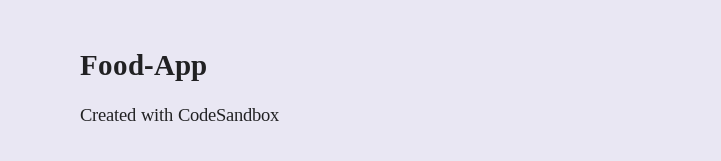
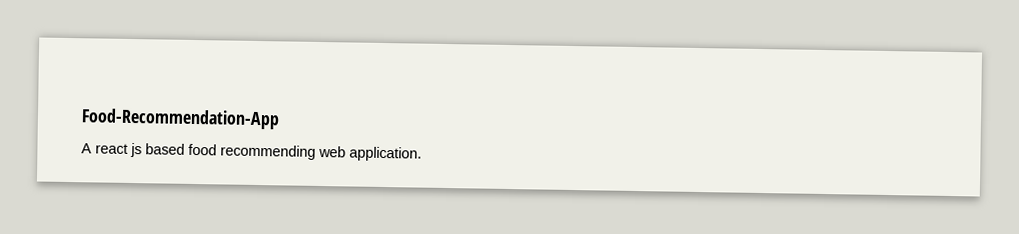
- Food-App
- Created with CodeSandbox
+ Food-Recommendation-App
+ A react js based food recommending web application.

